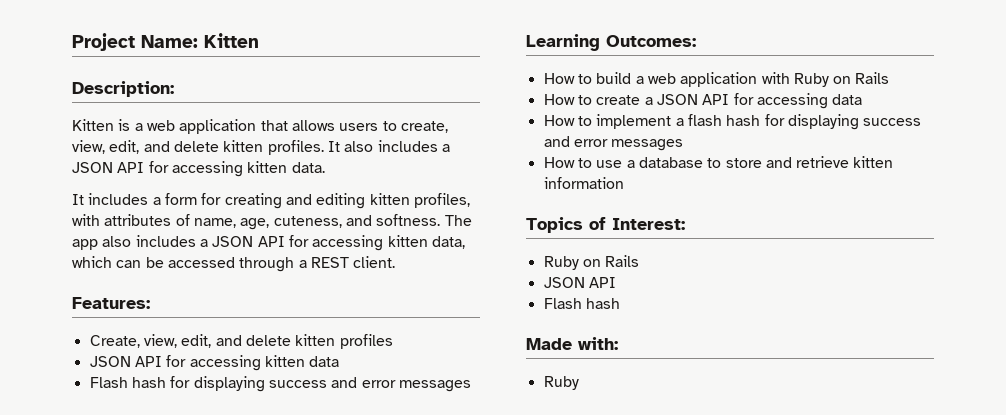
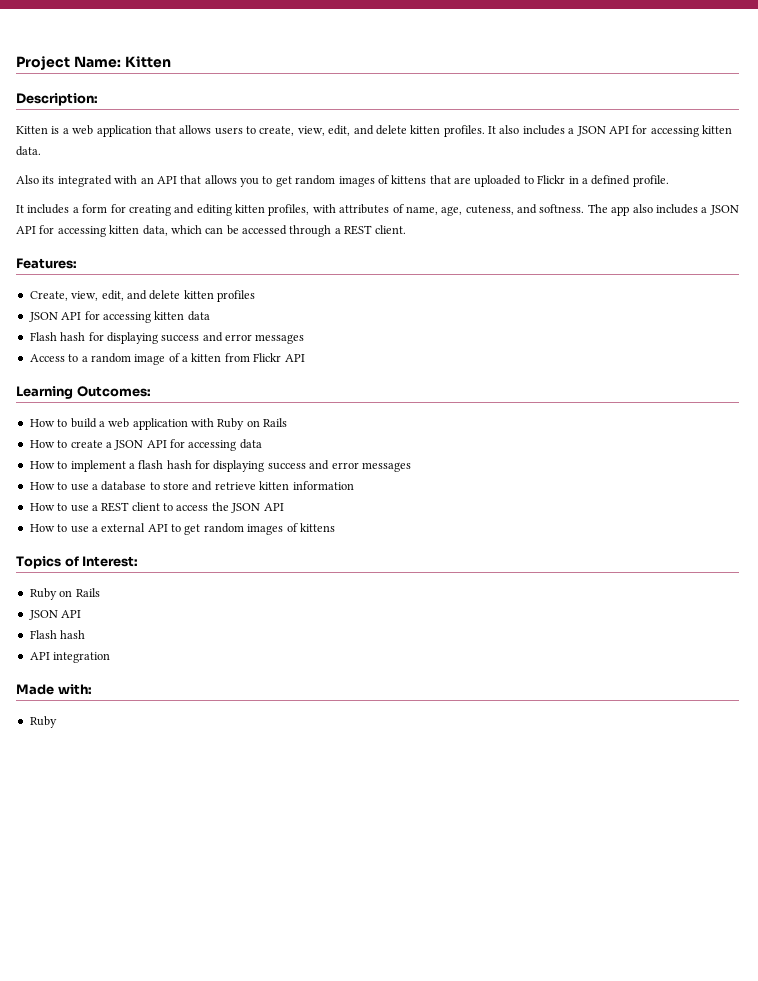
+ Also its integrated with an API that allows you to get random images of kittens that are uploaded to Flickr in a defined profile.
+ Access to a random image of a kitten from Flickr API
+ How to use a REST client to access the JSON API
+ How to use a external API to get random images of kittens
+ API integration

